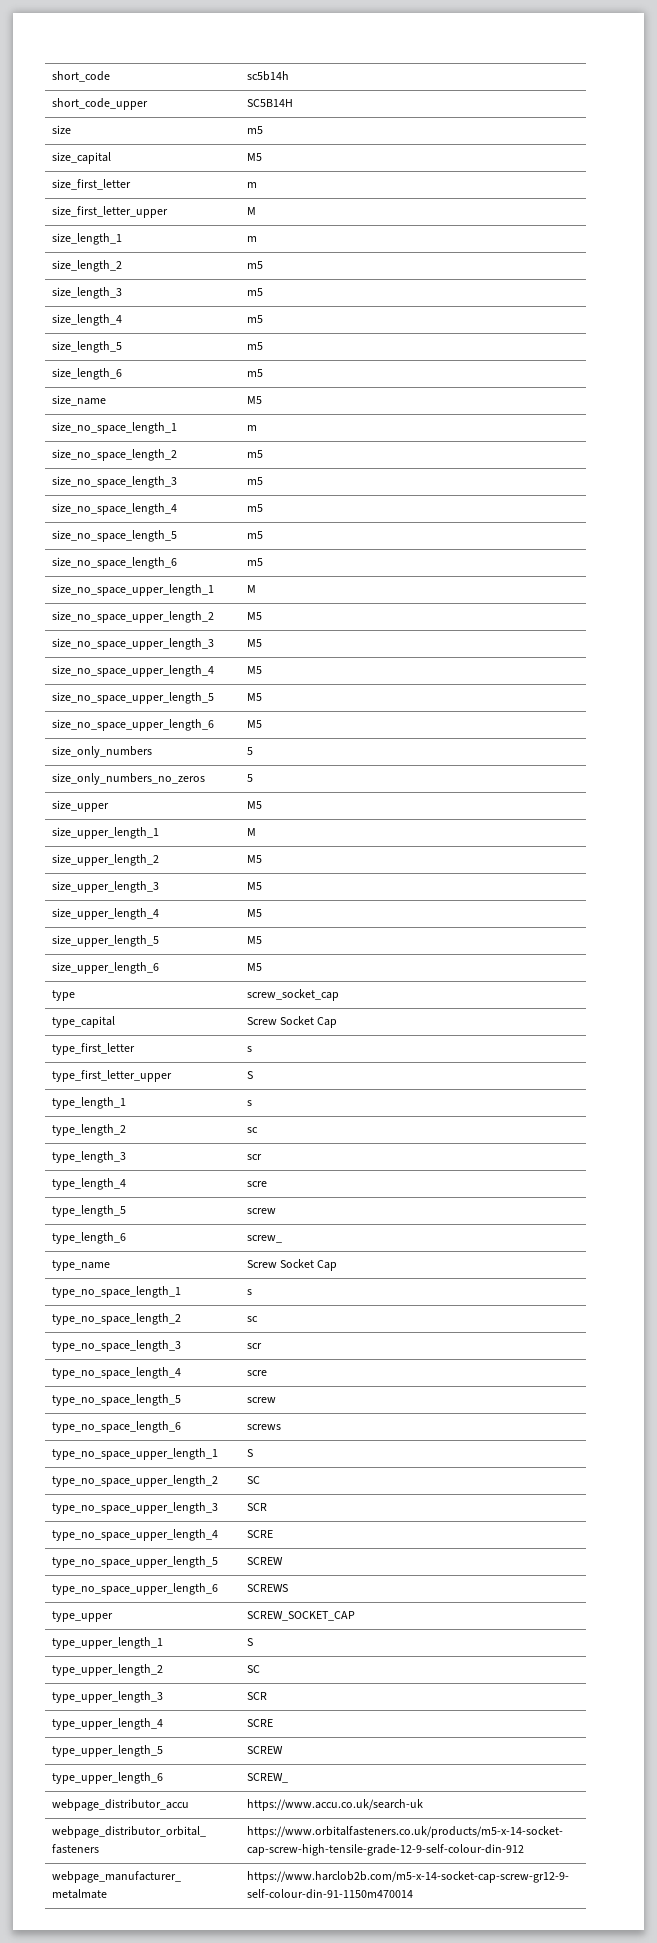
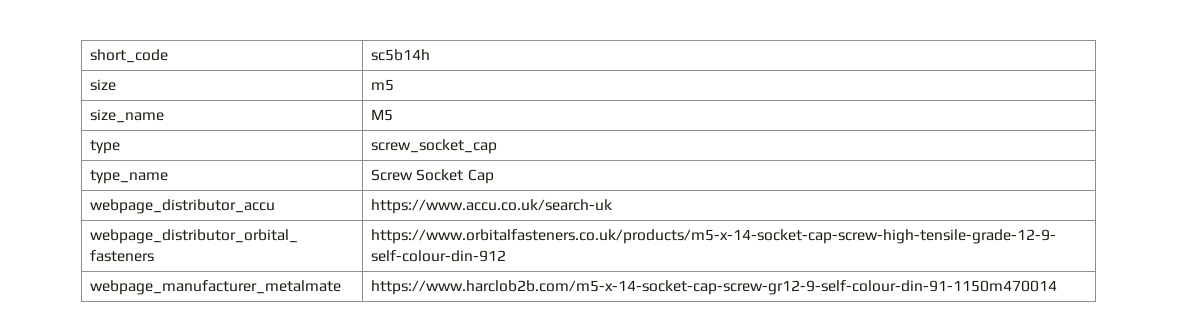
- short_code_upper | SC5B14H
- size_capital | M5
- size_first_letter | m
- size_first_letter_upper | M
- size_length_1 | m
- size_length_2 | m5
- size_length_3 | m5
- size_length_4 | m5
- size_length_5 | m5
- size_length_6 | m5
  size_name | M5
- size_no_space_length_1 | m
- size_no_space_length_2 | m5
- size_no_space_length_3 | m5
- size_no_space_length_4 | m5
- size_no_space_length_5 | m5
- size_no_space_length_6 | m5
- size_no_space_upper_length_1 | M
- size_no_space_upper_length_2 | M5
- size_no_space_upper_length_3 | M5
- size_no_space_upper_length_4 | M5
- size_no_space_upper_length_5 | M5
- size_no_space_upper_length_6 | M5
- size_only_numbers | 5
- size_only_numbers_no_zeros | 5
- size_upper | M5
- size_upper_length_1 | M
- size_upper_length_2 | M5
- size_upper_length_3 | M5
- size_upper_length_4 | M5
- size_upper_length_5 | M5
- size_upper_length_6 | M5
  type | screw_socket_cap
- type_capital | Screw Socket Cap
- type_first_letter | s
- type_first_letter_upper | S
- type_length_1 | s
- type_length_2 | sc
- type_length_3 | scr
- type_length_4 | scre
- type_length_5 | screw
- type_length_6 | screw_
  type_name | Screw Socket Cap
- type_no_space_length_1 | s
- type_no_space_length_2 | sc
- type_no_space_length_3 | scr
- type_no_space_length_4 | scre
- type_no_space_length_5 | screw
- type_no_space_length_6 | screws
- type_no_space_upper_length_1 | S
- type_no_space_upper_length_2 | SC
- type_no_space_upper_length_3 | SCR
- type_no_space_upper_length_4 | SCRE
- type_no_space_upper_length_5 | SCREW
- type_no_space_upper_length_6 | SCREWS
- type_upper | SCREW_SOCKET_CAP
- type_upper_length_1 | S
- type_upper_length_2 | SC
- type_upper_length_3 | SCR
- type_upper_length_4 | SCRE
- type_upper_length_5 | SCREW
- type_upper_length_6 | SCREW_

